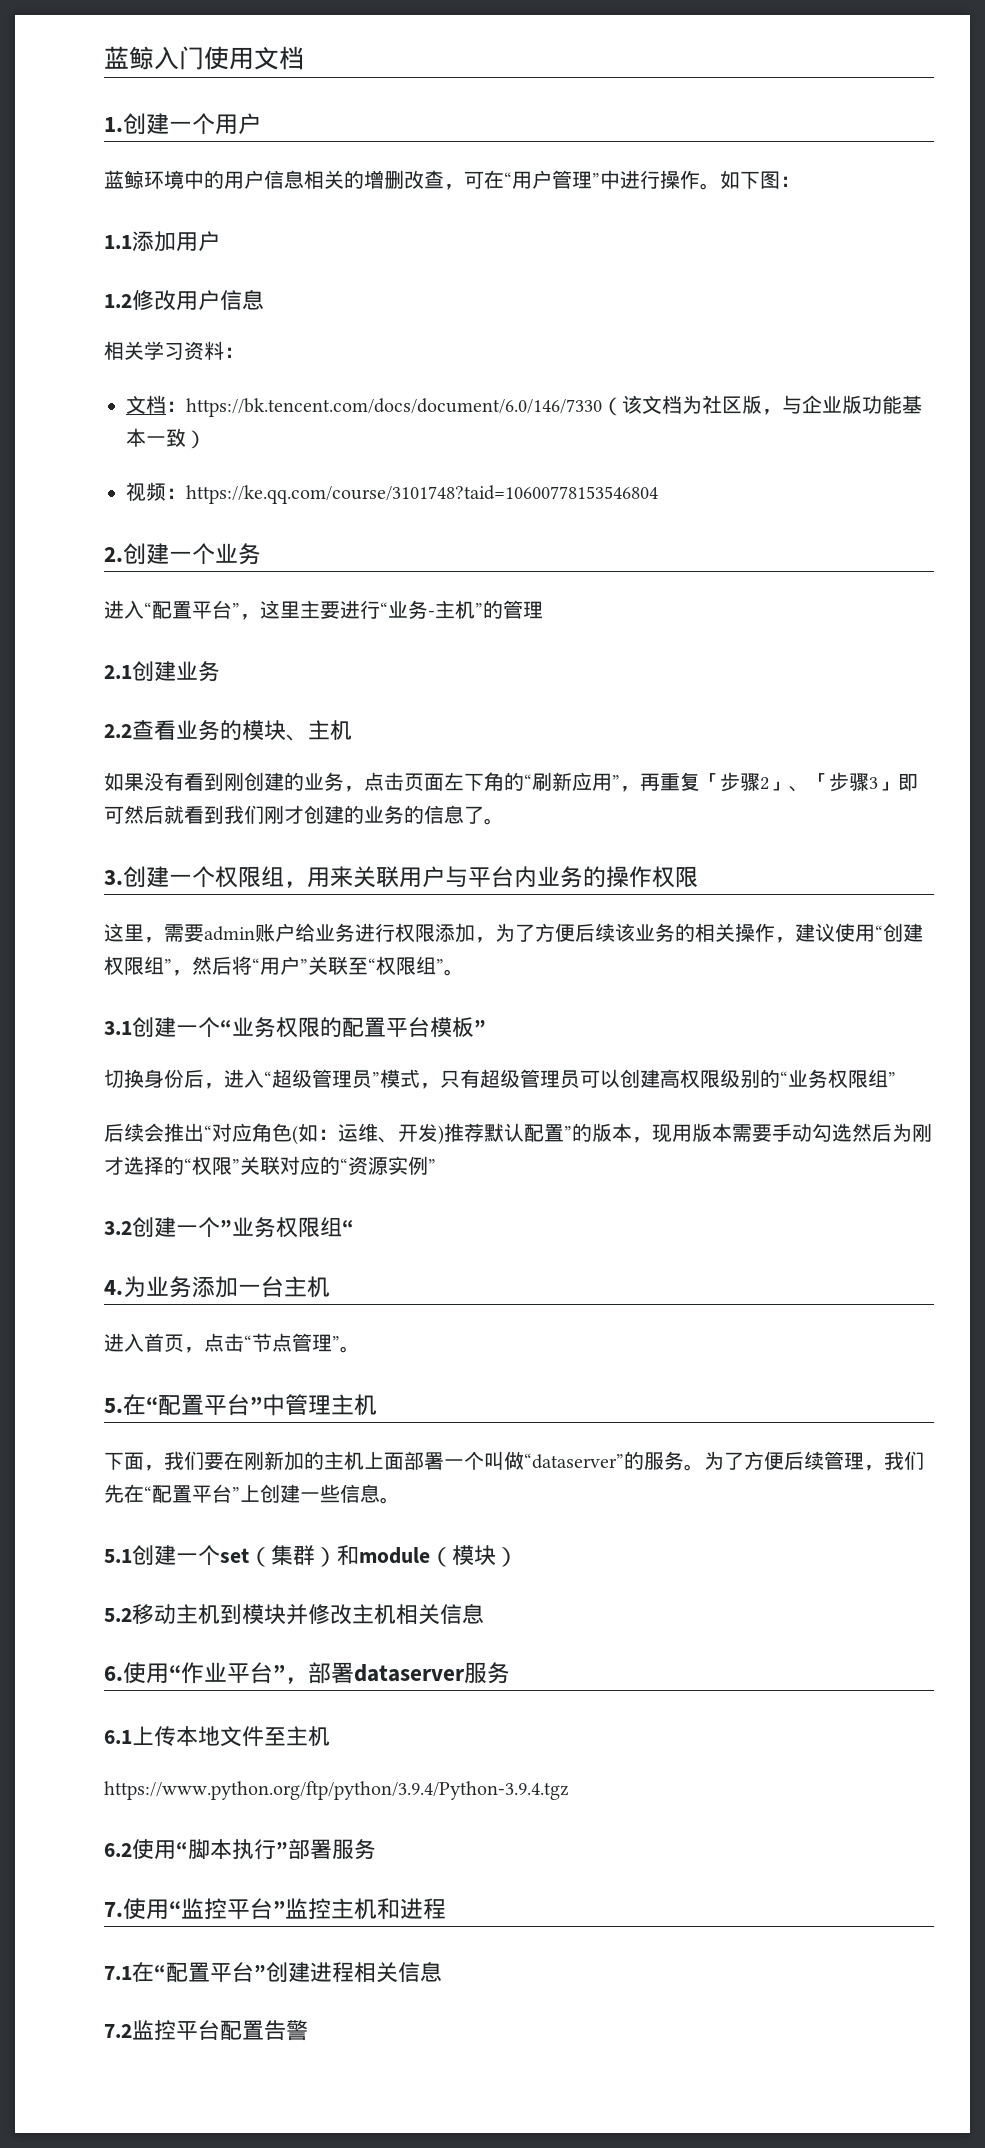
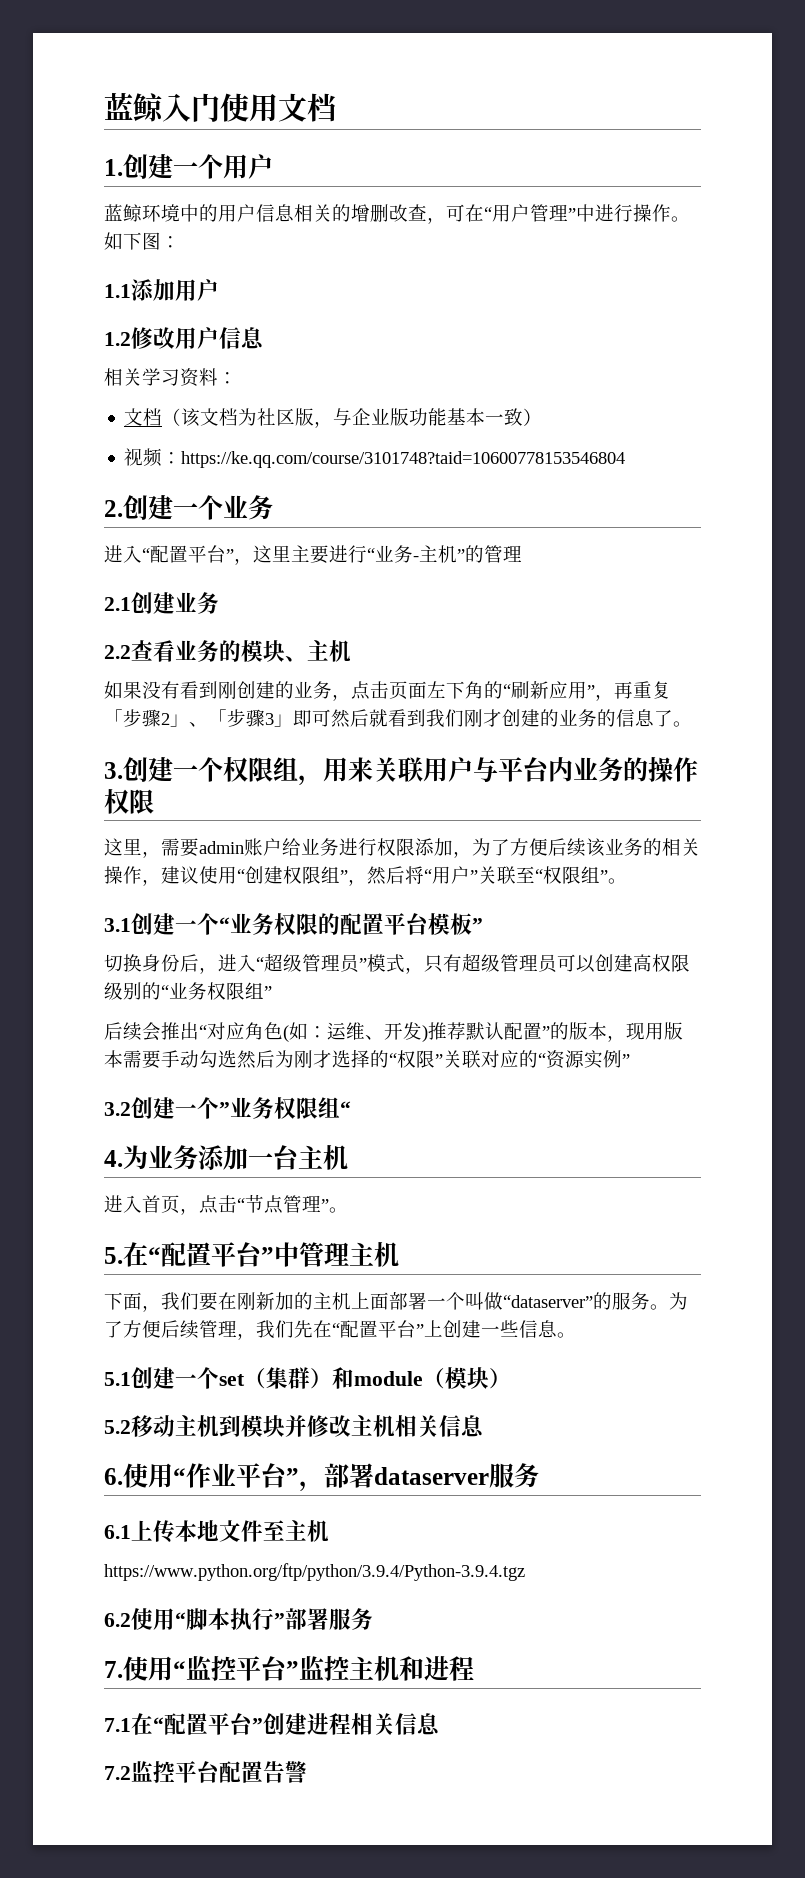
- 文档：https://bk.tencent.com/docs/document/6.0/146/7330（该文档为社区版，与企业版功能基本一致）
+ 文档（该文档为社区版，与企业版功能基本一致）

